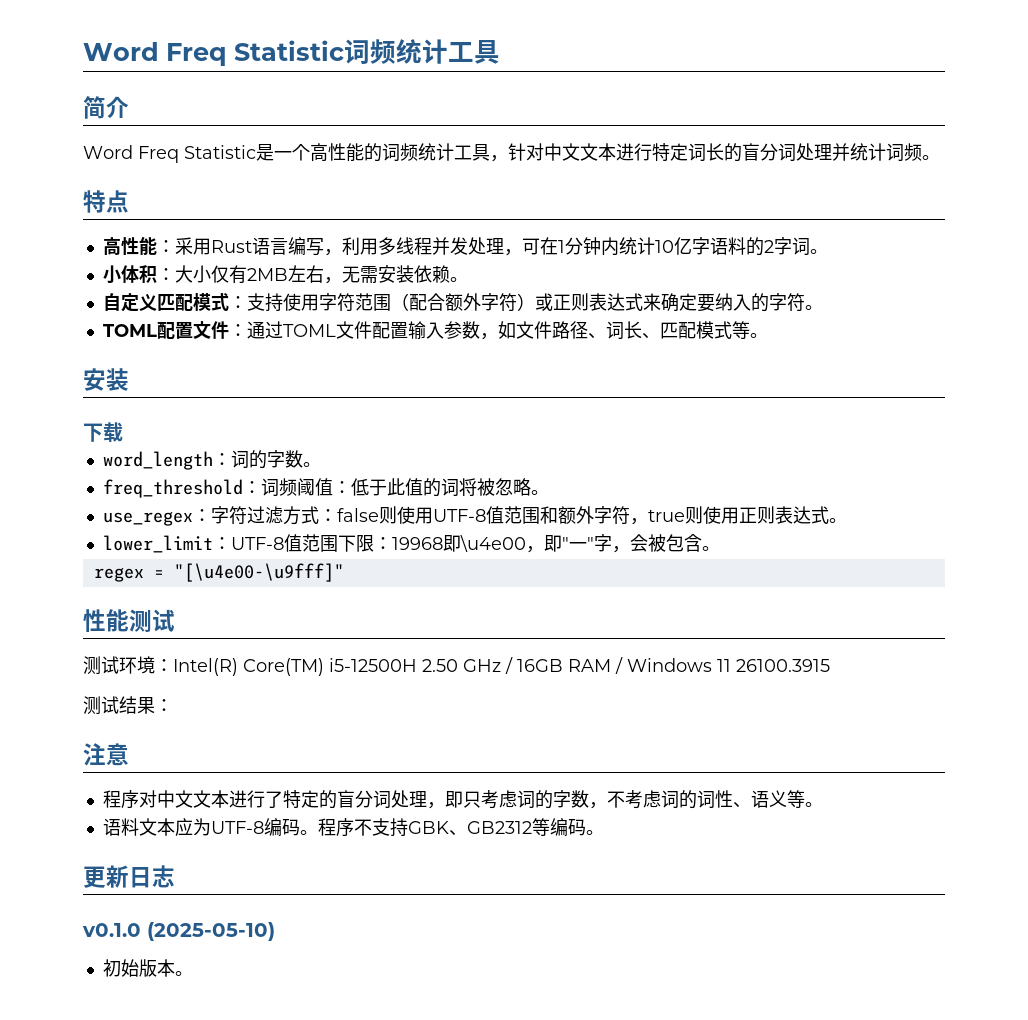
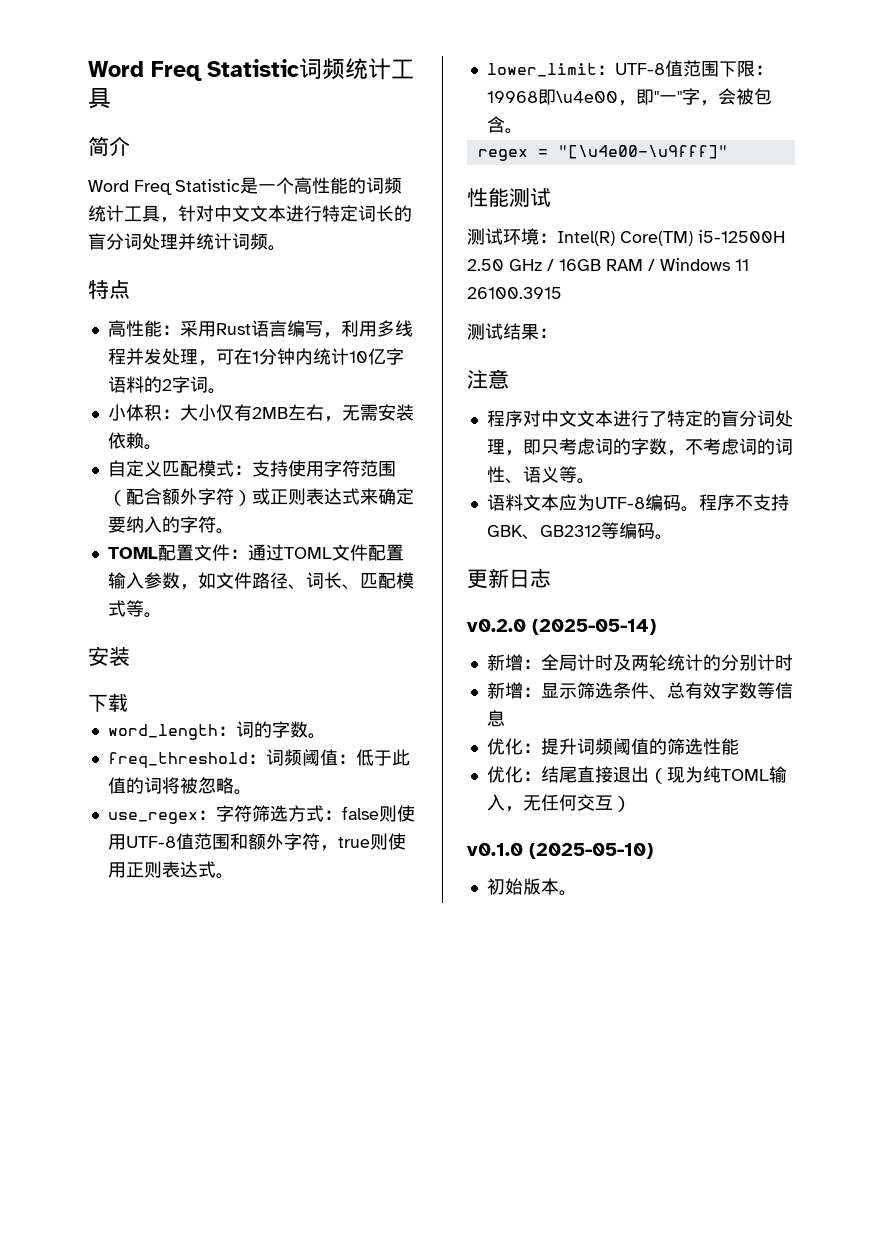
- use_regex：字符过滤方式：false则使用UTF-8值范围和额外字符，true则使用正则表达式。
+ use_regex：字符筛选方式：false则使用UTF-8值范围和额外字符，true则使用正则表达式。
+ v0.2.0 (2025-05-14)
+ 新增：全局计时及两轮统计的分别计时
+ 新增：显示筛选条件、总有效字数等信息
+ 优化：提升词频阈值的筛选性能
+ 优化：结尾直接退出（现为纯TOML输入，无任何交互）

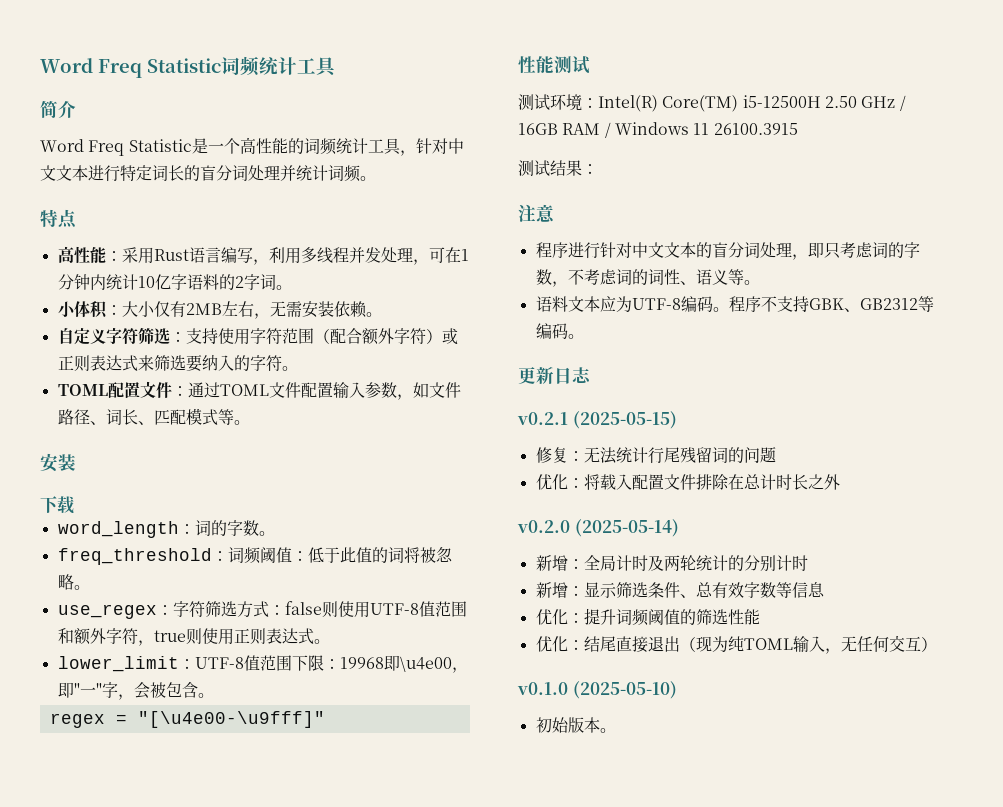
- 自定义匹配模式：支持使用字符范围（配合额外字符）或正则表达式来确定要纳入的字符。
+ 自定义字符筛选：支持使用字符范围（配合额外字符）或正则表达式来筛选要纳入的字符。
- 程序对中文文本进行了特定的盲分词处理，即只考虑词的字数，不考虑词的词性、语义等。
+ 程序进行针对中文文本的盲分词处理，即只考虑词的字数，不考虑词的词性、语义等。
+ v0.2.1 (2025-05-15)
+ 修复：无法统计行尾残留词的问题
+ 优化：将载入配置文件排除在总计时长之外

